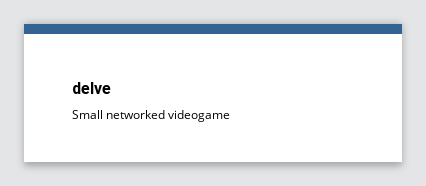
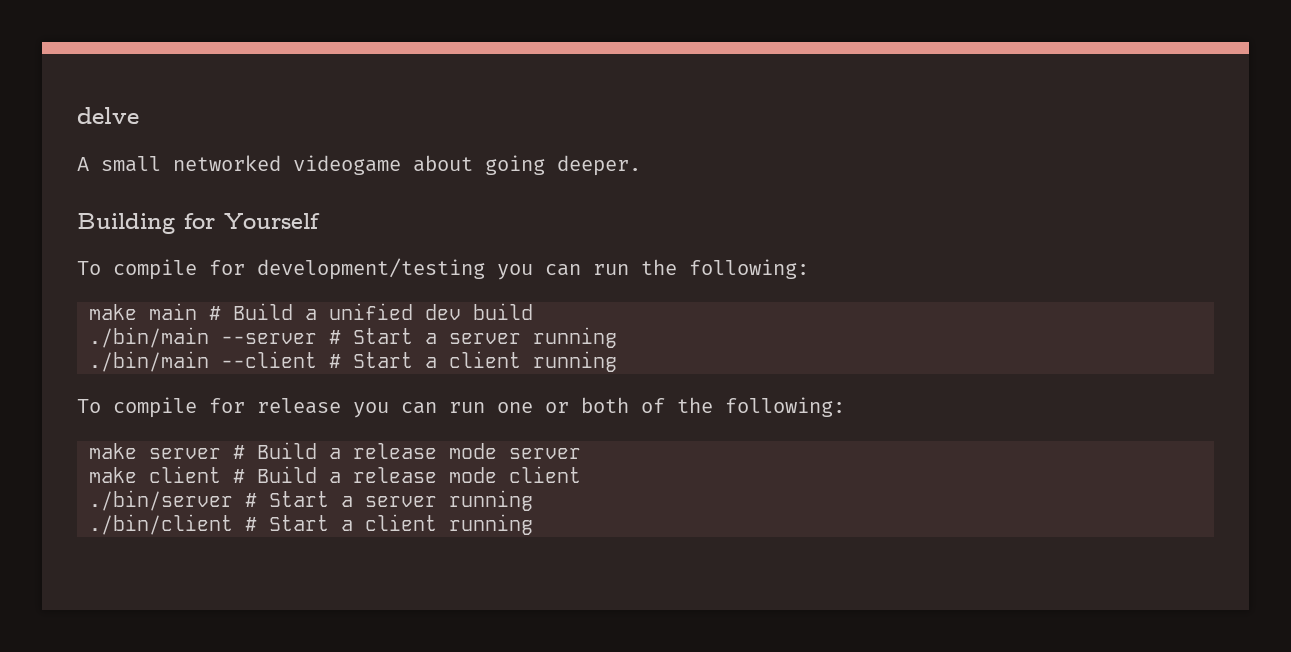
- Small networked videogame
+ A small networked videogame about going deeper.
+ Building for Yourself
+ To compile for development/testing you can run the following:
+ make main # Build a unified dev build
+ ./bin/main --server # Start a server running
+ ./bin/main --client # Start a client running
+ To compile for release you can run one or both of the following:
+ make server # Build a release mode server
+ make client # Build a release mode client
+ ./bin/server # Start a server running
+ ./bin/client # Start a client running

